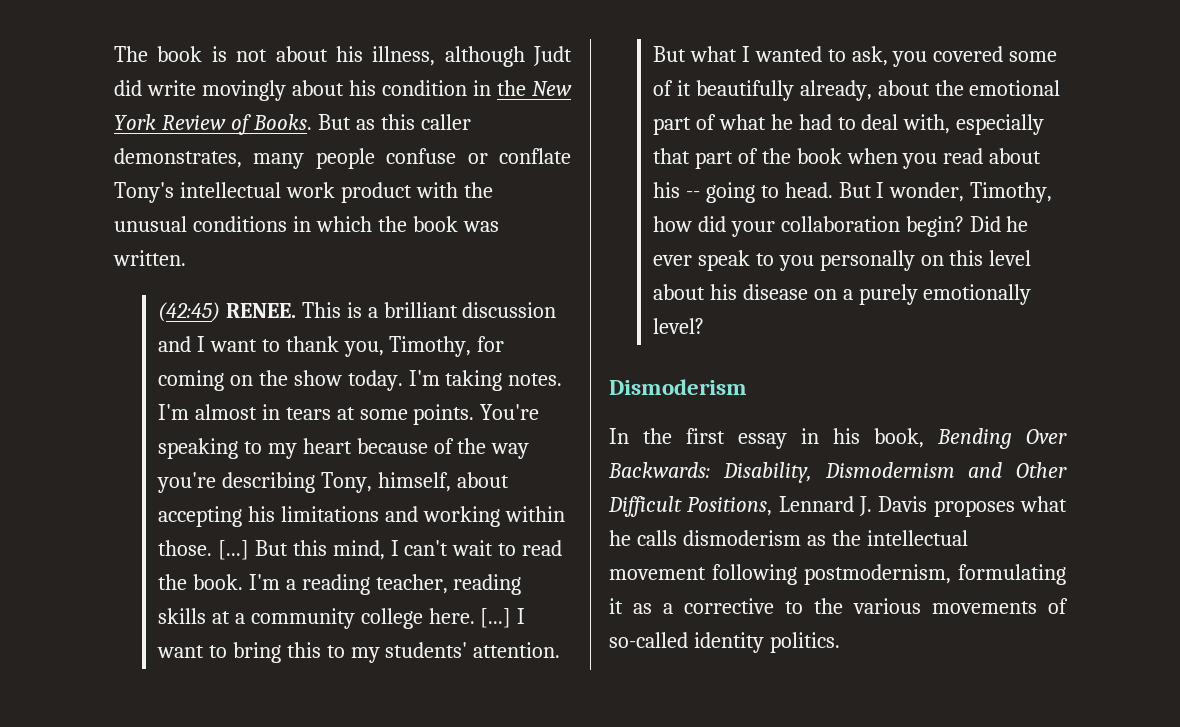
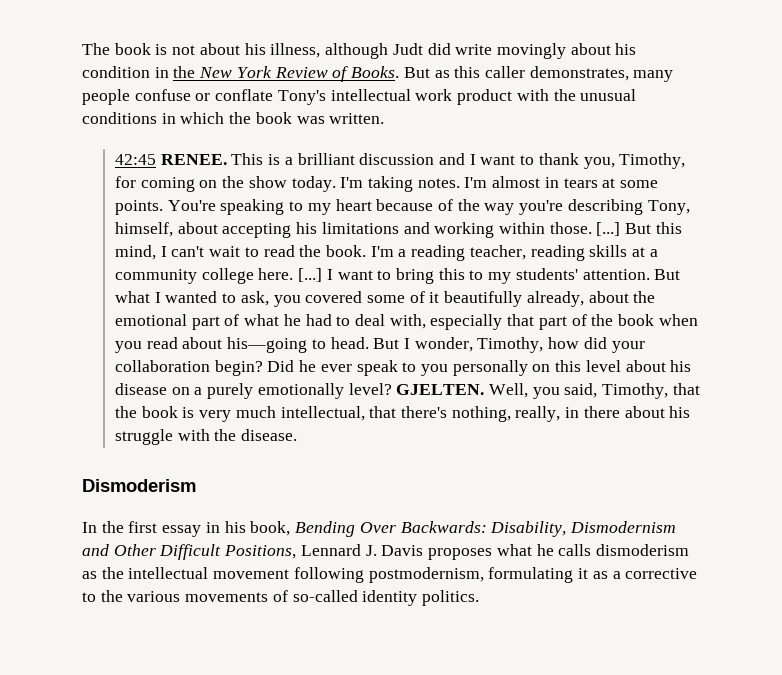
- (42:45) RENEE.
+ 42:45 RENEE.
- But what I wanted to ask, you covered some of it beautifully already, about the emotional part of what he had to deal with, especially that part of the book when you read about his -- going to head.
+ But what I wanted to ask, you covered some of it beautifully already, about the emotional part of what he had to deal with, especially that part of the book when you read about his—going to head.
+ GJELTEN. Well, you said, Timothy, that the book is very much intellectual, that there's nothing, really, in there about his struggle with the disease.

